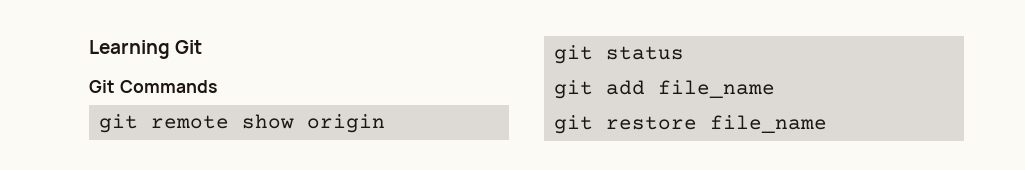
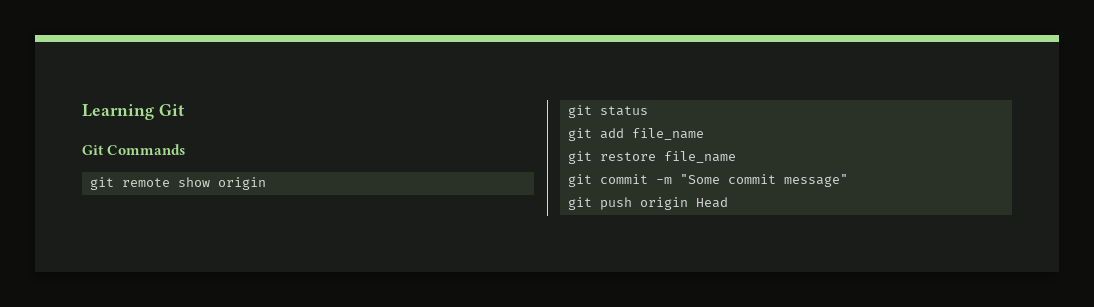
+ git commit -m "Some commit message"
+ git push origin Head

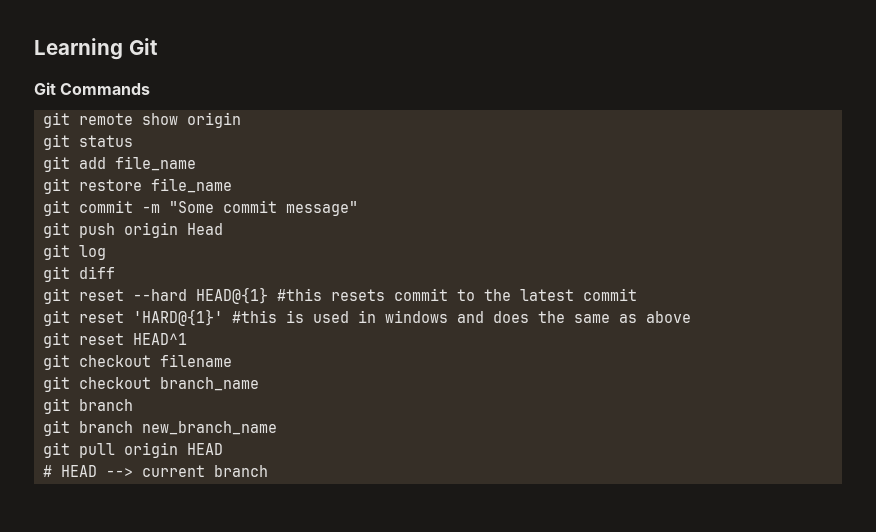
+ git log
+ git diff
+ git reset --hard HEAD@{1} #this resets commit to the latest commit
+ git reset 'HARD@{1}' #this is used in windows and does the same as above
+ git reset HEAD^1
+ git checkout filename
+ git checkout branch_name
+ git branch
+ git branch new_branch_name
+ git pull origin HEAD
+ # HEAD --> current branch

